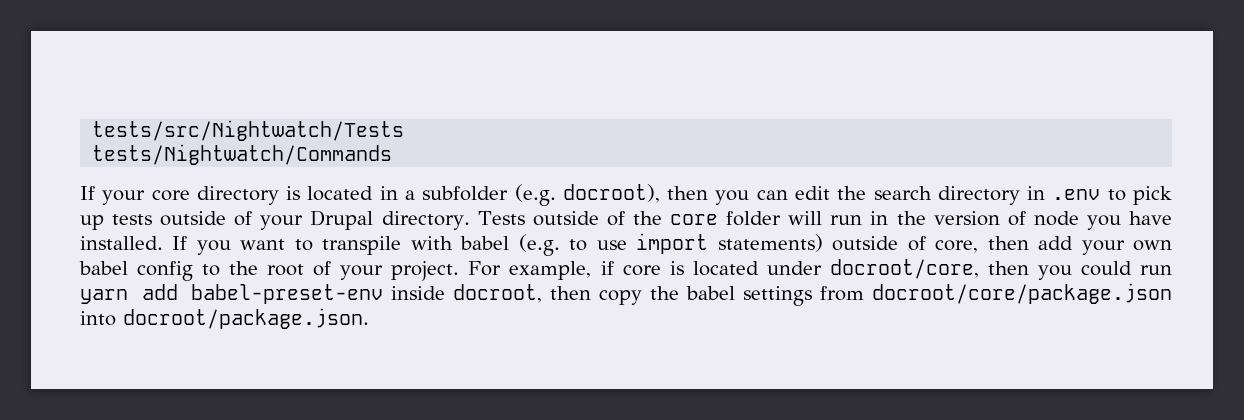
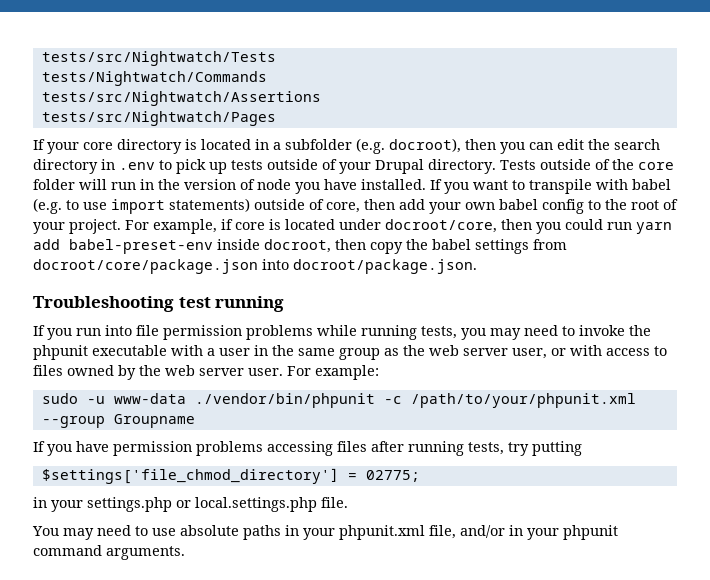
+ tests/src/Nightwatch/Assertions
+ tests/src/Nightwatch/Pages
+ Troubleshooting test running
+ If you run into file permission problems while running tests, you may need to invoke the phpunit executable with a user in the same group as the web server user, or with access to files owned by the web server user. For example:
+ sudo -u www-data ./vendor/bin/phpunit -c /path/to/your/phpunit.xml --group Groupname
+ If you have permission problems accessing files after running tests, try putting
+ $settings['file_chmod_directory'] = 02775;
+ in your settings.php or local.settings.php file.
+ You may need to use absolute paths in your phpunit.xml file, and/or in your phpunit command arguments.

